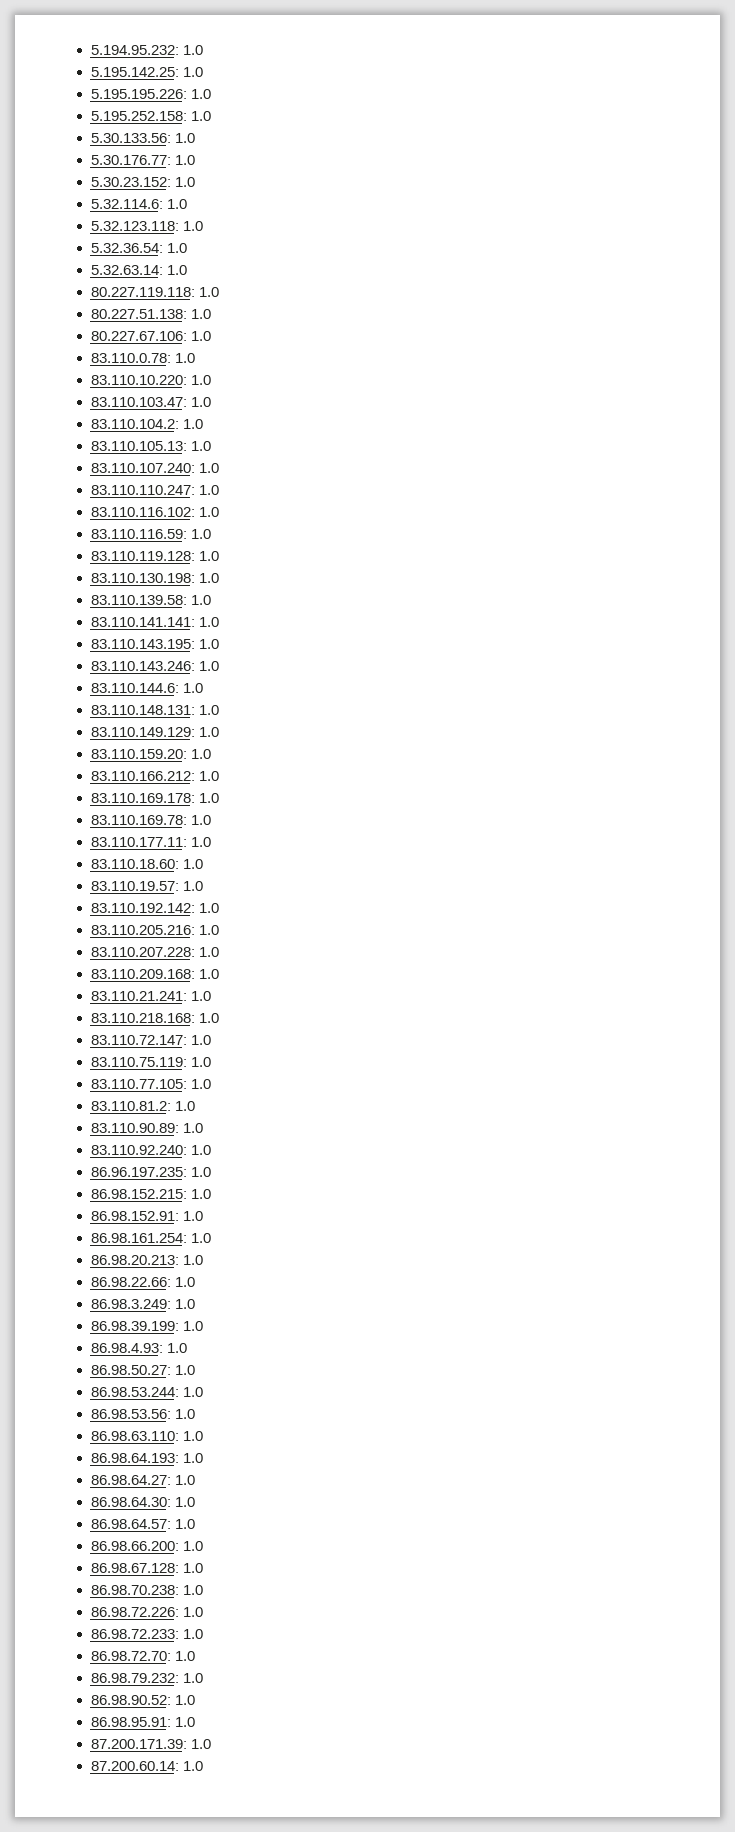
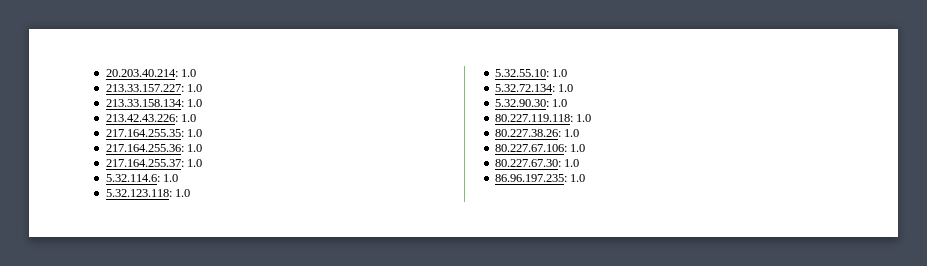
- 5.194.95.232: 1.0
- 5.195.142.25: 1.0
- 5.195.195.226: 1.0
- 5.195.252.158: 1.0
- 5.30.133.56: 1.0
- 5.30.176.77: 1.0
- 5.30.23.152: 1.0
+ 20.203.40.214: 1.0
+ 213.33.157.227: 1.0
+ 213.33.158.134: 1.0
+ 213.42.43.226: 1.0
+ 217.164.255.35: 1.0
+ 217.164.255.36: 1.0
+ 217.164.255.37: 1.0
- 5.32.36.54: 1.0
- 5.32.63.14: 1.0
+ 5.32.55.10: 1.0
+ 5.32.72.134: 1.0
+ 5.32.90.30: 1.0
- 80.227.51.138: 1.0
+ 80.227.38.26: 1.0
- 83.110.0.78: 1.0
- 83.110.10.220: 1.0
- 83.110.103.47: 1.0
- 83.110.104.2: 1.0
- 83.110.105.13: 1.0
- 83.110.107.240: 1.0
- 83.110.110.247: 1.0
- 83.110.116.102: 1.0
- 83.110.116.59: 1.0
- 83.110.119.128: 1.0
- 83.110.130.198: 1.0
- 83.110.139.58: 1.0
- 83.110.141.141: 1.0
- 83.110.143.195: 1.0
- 83.110.143.246: 1.0
- 83.110.144.6: 1.0
- 83.110.148.131: 1.0
- 83.110.149.129: 1.0
- 83.110.159.20: 1.0
- 83.110.166.212: 1.0
- 83.110.169.178: 1.0
- 83.110.169.78: 1.0
- 83.110.177.11: 1.0
- 83.110.18.60: 1.0
- 83.110.19.57: 1.0
- 83.110.192.142: 1.0
- 83.110.205.216: 1.0
- 83.110.207.228: 1.0
- 83.110.209.168: 1.0
- 83.110.21.241: 1.0
- 83.110.218.168: 1.0
- 83.110.72.147: 1.0
- 83.110.75.119: 1.0
- 83.110.77.105: 1.0
- 83.110.81.2: 1.0
- 83.110.90.89: 1.0
- 83.110.92.240: 1.0
+ 80.227.67.30: 1.0
  86.96.197.235: 1.0
- 86.98.152.215: 1.0
- 86.98.152.91: 1.0
- 86.98.161.254: 1.0
- 86.98.20.213: 1.0
- 86.98.22.66: 1.0
- 86.98.3.249: 1.0
- 86.98.39.199: 1.0
- 86.98.4.93: 1.0
- 86.98.50.27: 1.0
- 86.98.53.244: 1.0
- 86.98.53.56: 1.0
- 86.98.63.110: 1.0
- 86.98.64.193: 1.0
- 86.98.64.27: 1.0
- 86.98.64.30: 1.0
- 86.98.64.57: 1.0
- 86.98.66.200: 1.0
- 86.98.67.128: 1.0
- 86.98.70.238: 1.0
- 86.98.72.226: 1.0
- 86.98.72.233: 1.0
- 86.98.72.70: 1.0
- 86.98.79.232: 1.0
- 86.98.90.52: 1.0
- 86.98.95.91: 1.0
- 87.200.171.39: 1.0
- 87.200.60.14: 1.0

